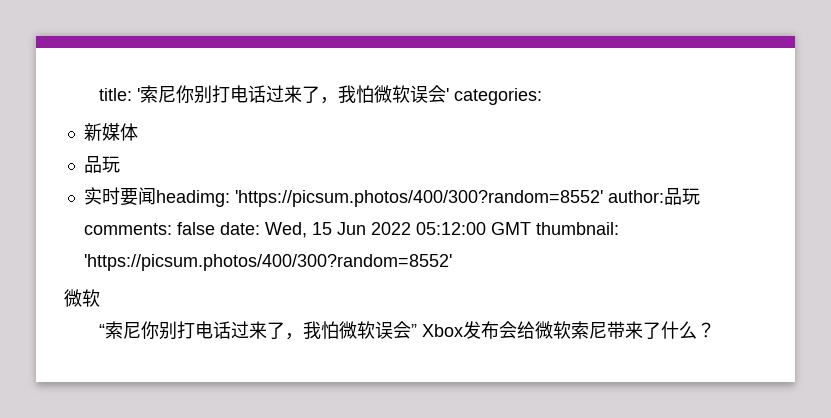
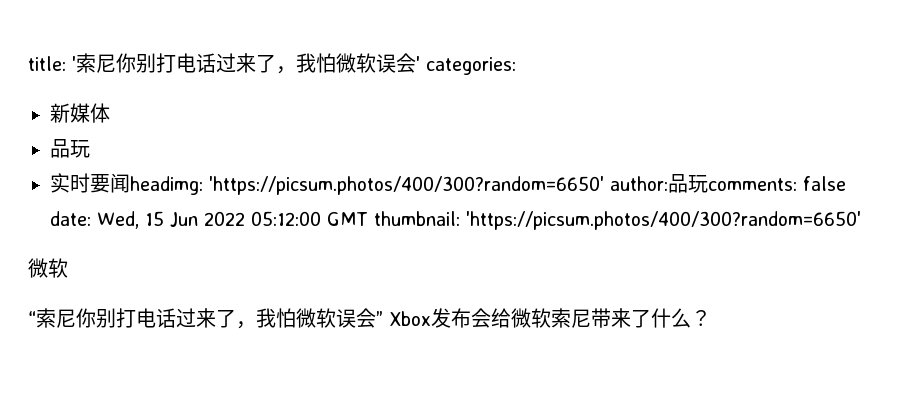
- 实时要闻headimg: 'https://picsum.photos/400/300?random=8552' author:品玩comments: false date: Wed, 15 Jun 2022 05:12:00 GMT thumbnail: 'https://picsum.photos/400/300?random=8552'
+ 实时要闻headimg: 'https://picsum.photos/400/300?random=6650' author:品玩comments: false date: Wed, 15 Jun 2022 05:12:00 GMT thumbnail: 'https://picsum.photos/400/300?random=6650'

